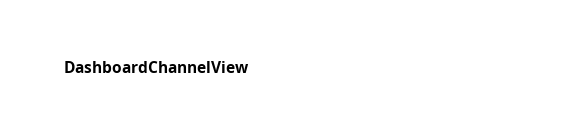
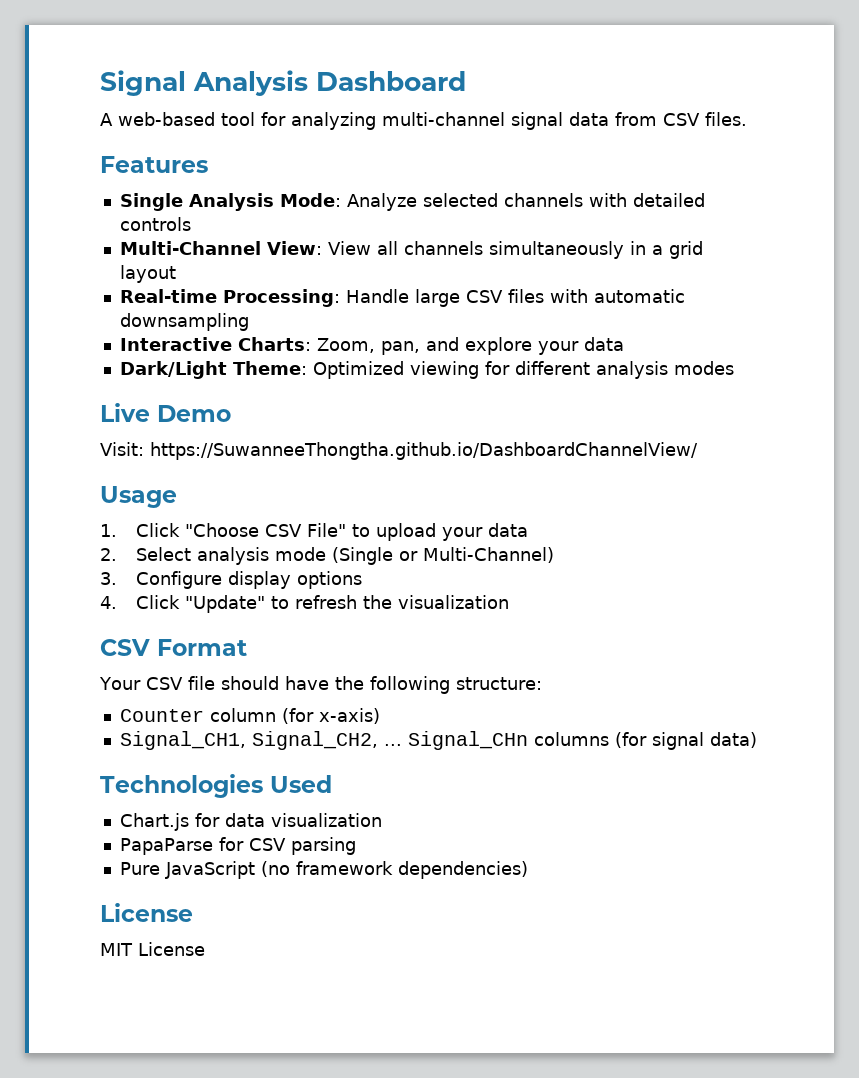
- DashboardChannelView
+ Signal Analysis Dashboard
+ A web-based tool for analyzing multi-channel signal data from CSV files.
+ Features
+ Single Analysis Mode: Analyze selected channels with detailed controls
+ Multi-Channel View: View all channels simultaneously in a grid layout
+ Real-time Processing: Handle large CSV files with automatic downsampling
+ Interactive Charts: Zoom, pan, and explore your data
+ Dark/Light Theme: Optimized viewing for different analysis modes
+ Live Demo
+ Visit: https://SuwanneeThongtha.github.io/DashboardChannelView/
+ Usage
+ 1. Click "Choose CSV File" to upload your data
+ 2. Select analysis mode (Single or Multi-Channel)
+ 3. Configure display options
+ 4. Click "Update" to refresh the visualization
+ CSV Format
+ Your CSV file should have the following structure:
+ Counter column (for x-axis)
+ Signal_CH1, Signal_CH2, ... Signal_CHn columns (for signal data)
+ Technologies Used
+ Chart.js for data visualization
+ PapaParse for CSV parsing
+ Pure JavaScript (no framework dependencies)
+ License
+ MIT License

